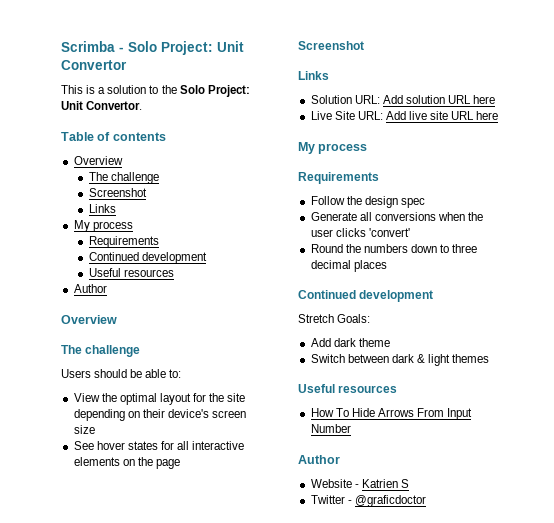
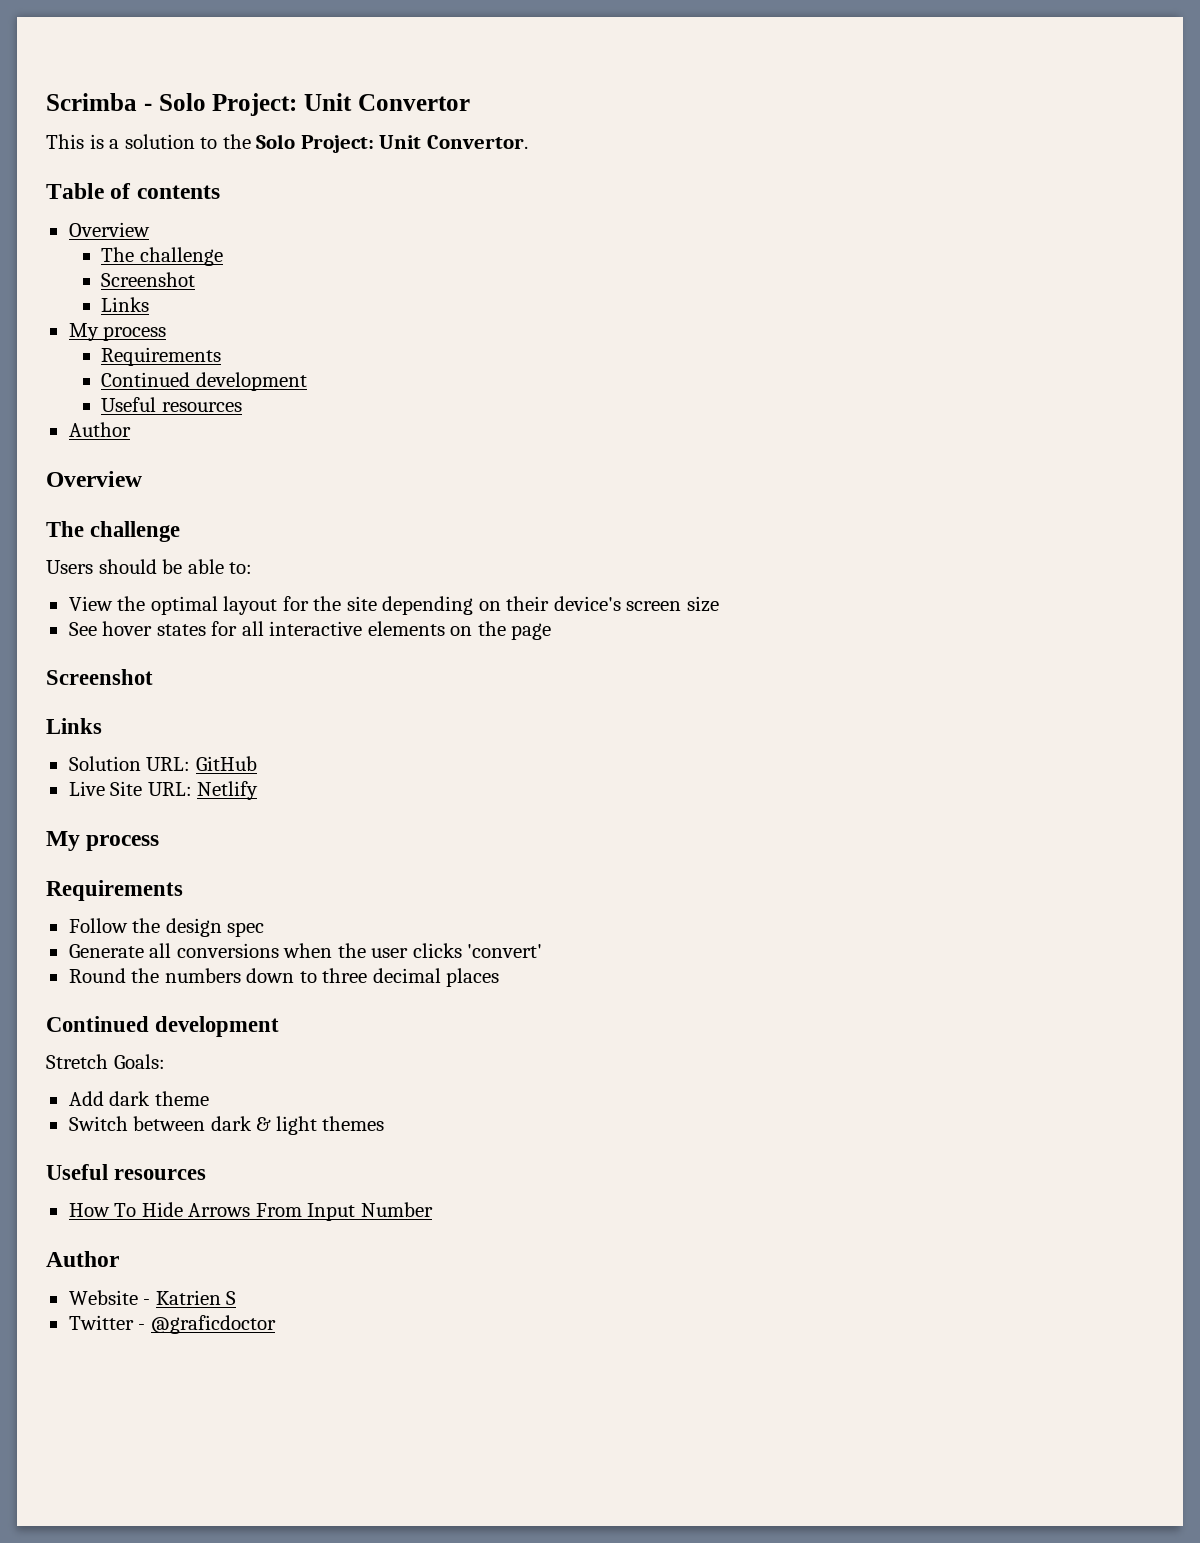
- Solution URL: Add solution URL here
+ Solution URL: GitHub
- Live Site URL: Add live site URL here
+ Live Site URL: Netlify

